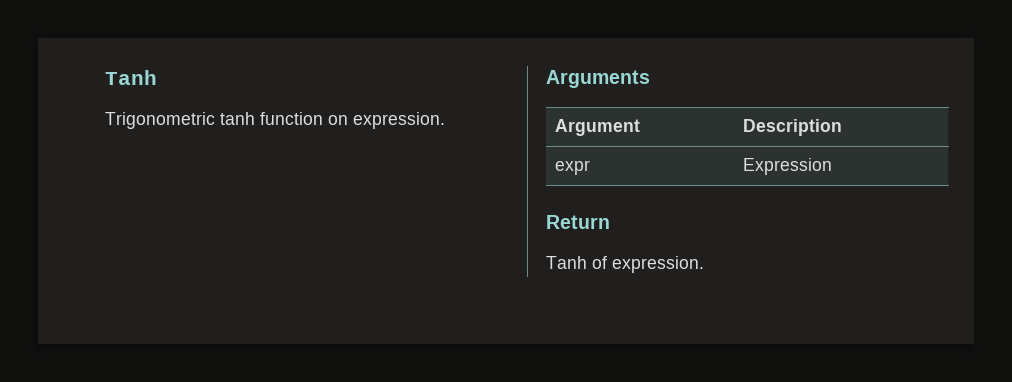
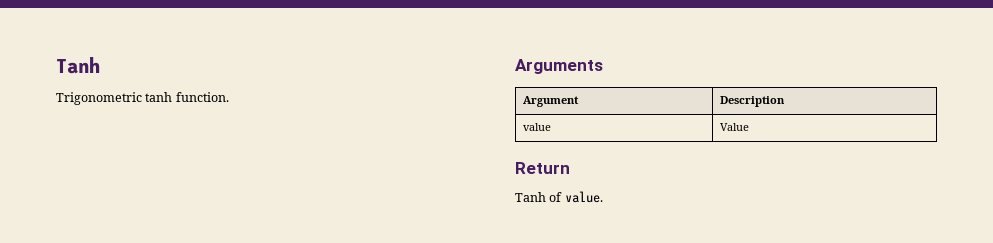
- Trigonometric tanh function on expression.
+ Trigonometric tanh function.
- expr | Expression
+ value | Value
- Tanh of expression.
+ Tanh of value.

